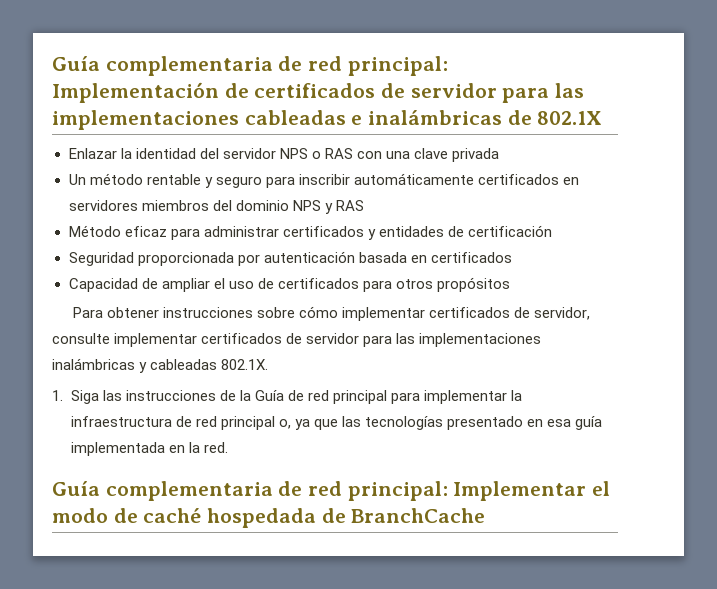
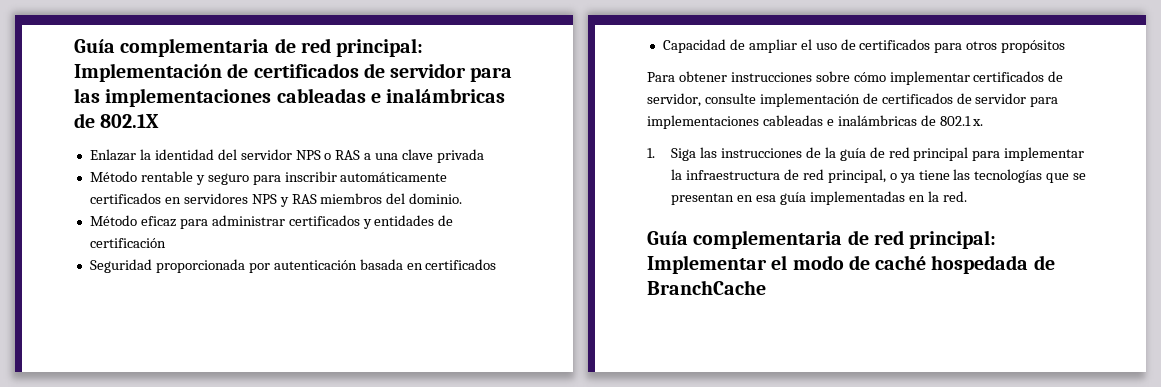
- Enlazar la identidad del servidor NPS o RAS con una clave privada
+ Enlazar la identidad del servidor NPS o RAS a una clave privada
- Un método rentable y seguro para inscribir automáticamente certificados en servidores miembros del dominio NPS y RAS
+ Método rentable y seguro para inscribir automáticamente certificados en servidores NPS y RAS miembros del dominio.
- Para obtener instrucciones sobre cómo implementar certificados de servidor, consulte implementar certificados de servidor para las implementaciones inalámbricas y cableadas 802.1X.
+ Para obtener instrucciones sobre cómo implementar certificados de servidor, consulte implementación de certificados de servidor para implementaciones cableadas e inalámbricas de 802.1 x.
- 1. Siga las instrucciones de la Guía de red principal para implementar la infraestructura de red principal o, ya que las tecnologías presentado en esa guía implementada en la red.
+ 1. Siga las instrucciones de la guía de red principal para implementar la infraestructura de red principal, o ya tiene las tecnologías que se presentan en esa guía implementadas en la red.

